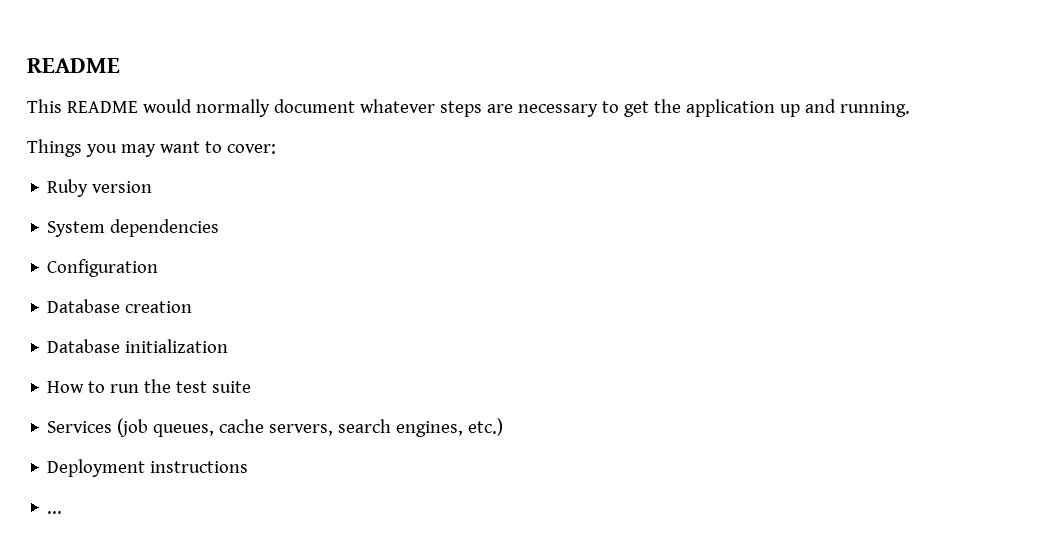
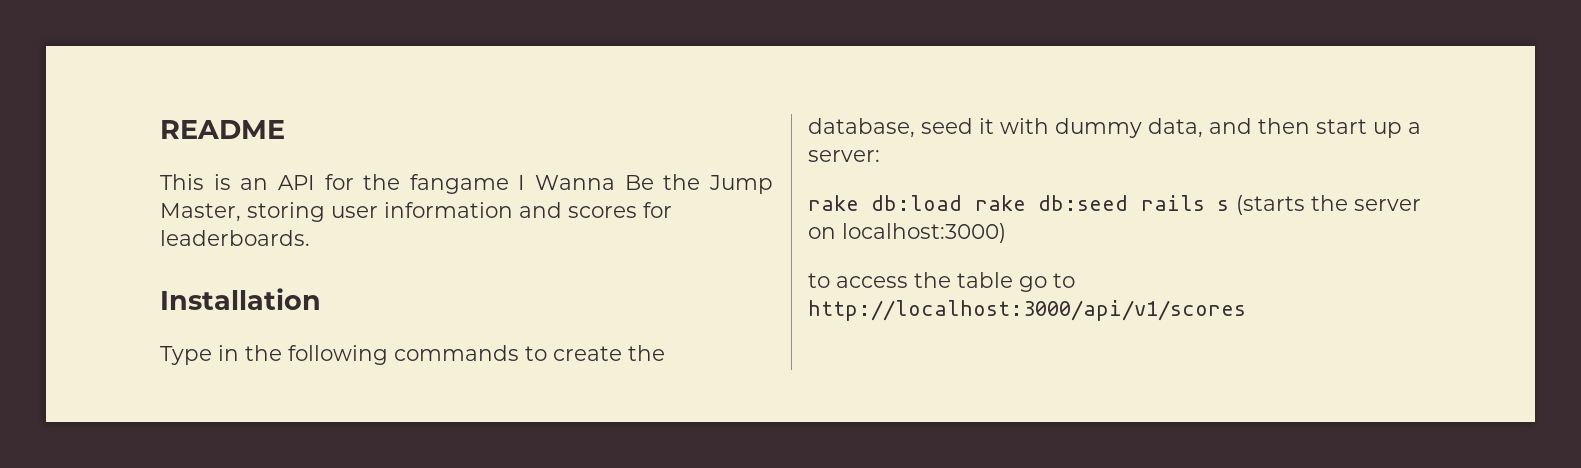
- This README would normally document whatever steps are necessary to get the application up and running.
- Things you may want to cover:
- Ruby version
- System dependencies
- Configuration
- Database creation
- Database initialization
- How to run the test suite
- Services (job queues, cache servers, search engines, etc.)
- Deployment instructions
- ...
+ This is an API for the fangame I Wanna Be the Jump Master, storing user information and scores for leaderboards.
+ Installation
+ Type in the following commands to create the database, seed it with dummy data, and then start up a server:
+ rake db:load rake db:seed rails s (starts the server on localhost:3000)
+ to access the table go to http://localhost:3000/api/v1/scores

